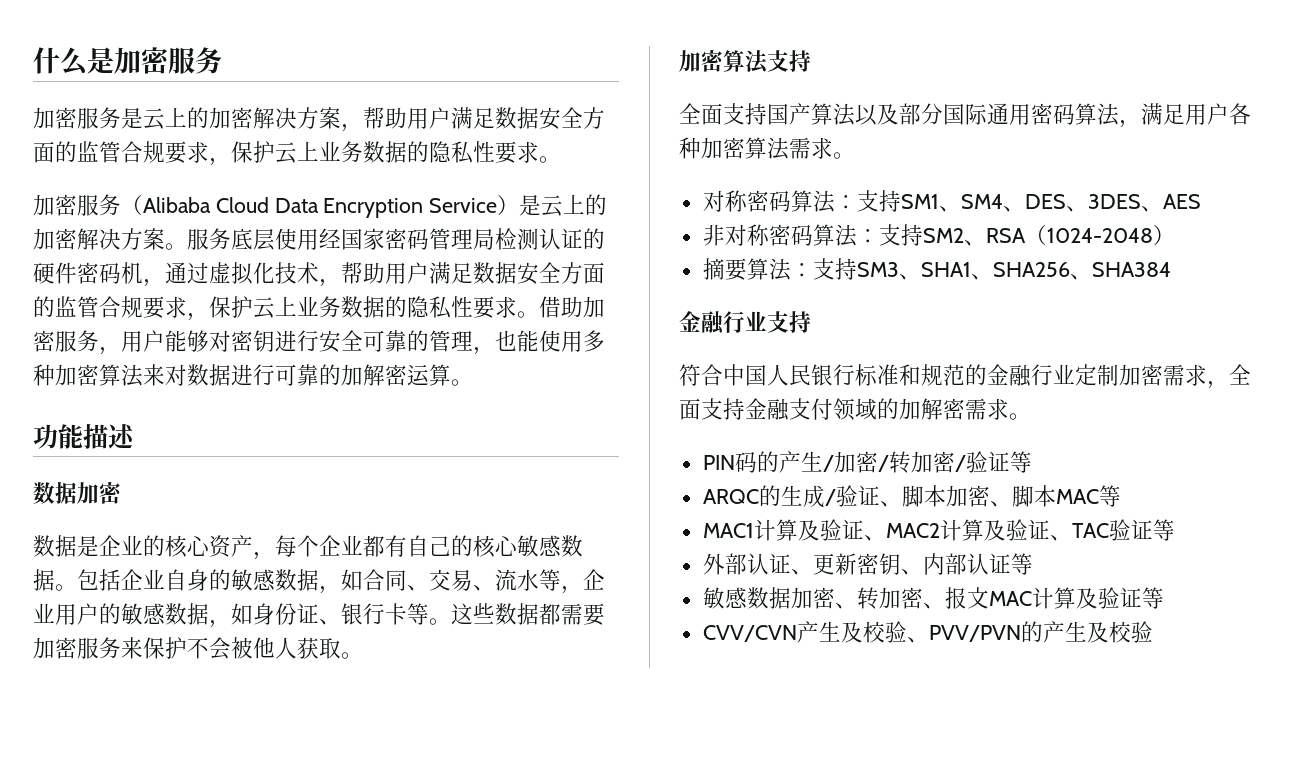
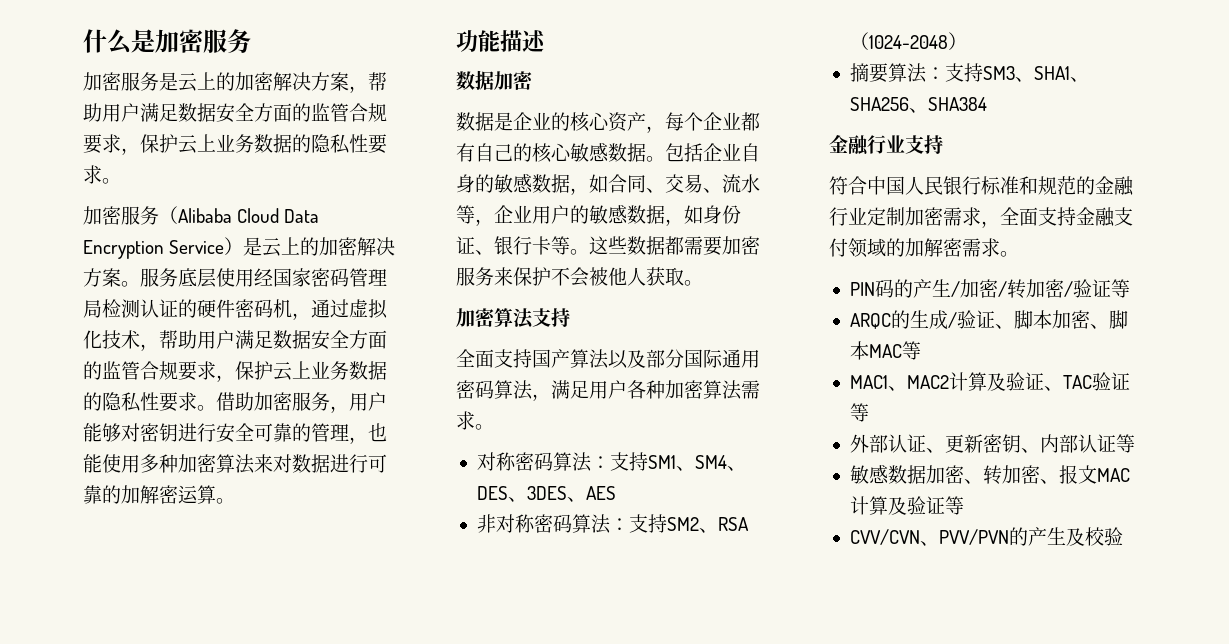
- MAC1计算及验证、MAC2计算及验证、TAC验证等
+ MAC1、MAC2计算及验证、TAC验证等
- CVV/CVN产生及校验、PVV/PVN的产生及校验
+ CVV/CVN、PVV/PVN的产生及校验

